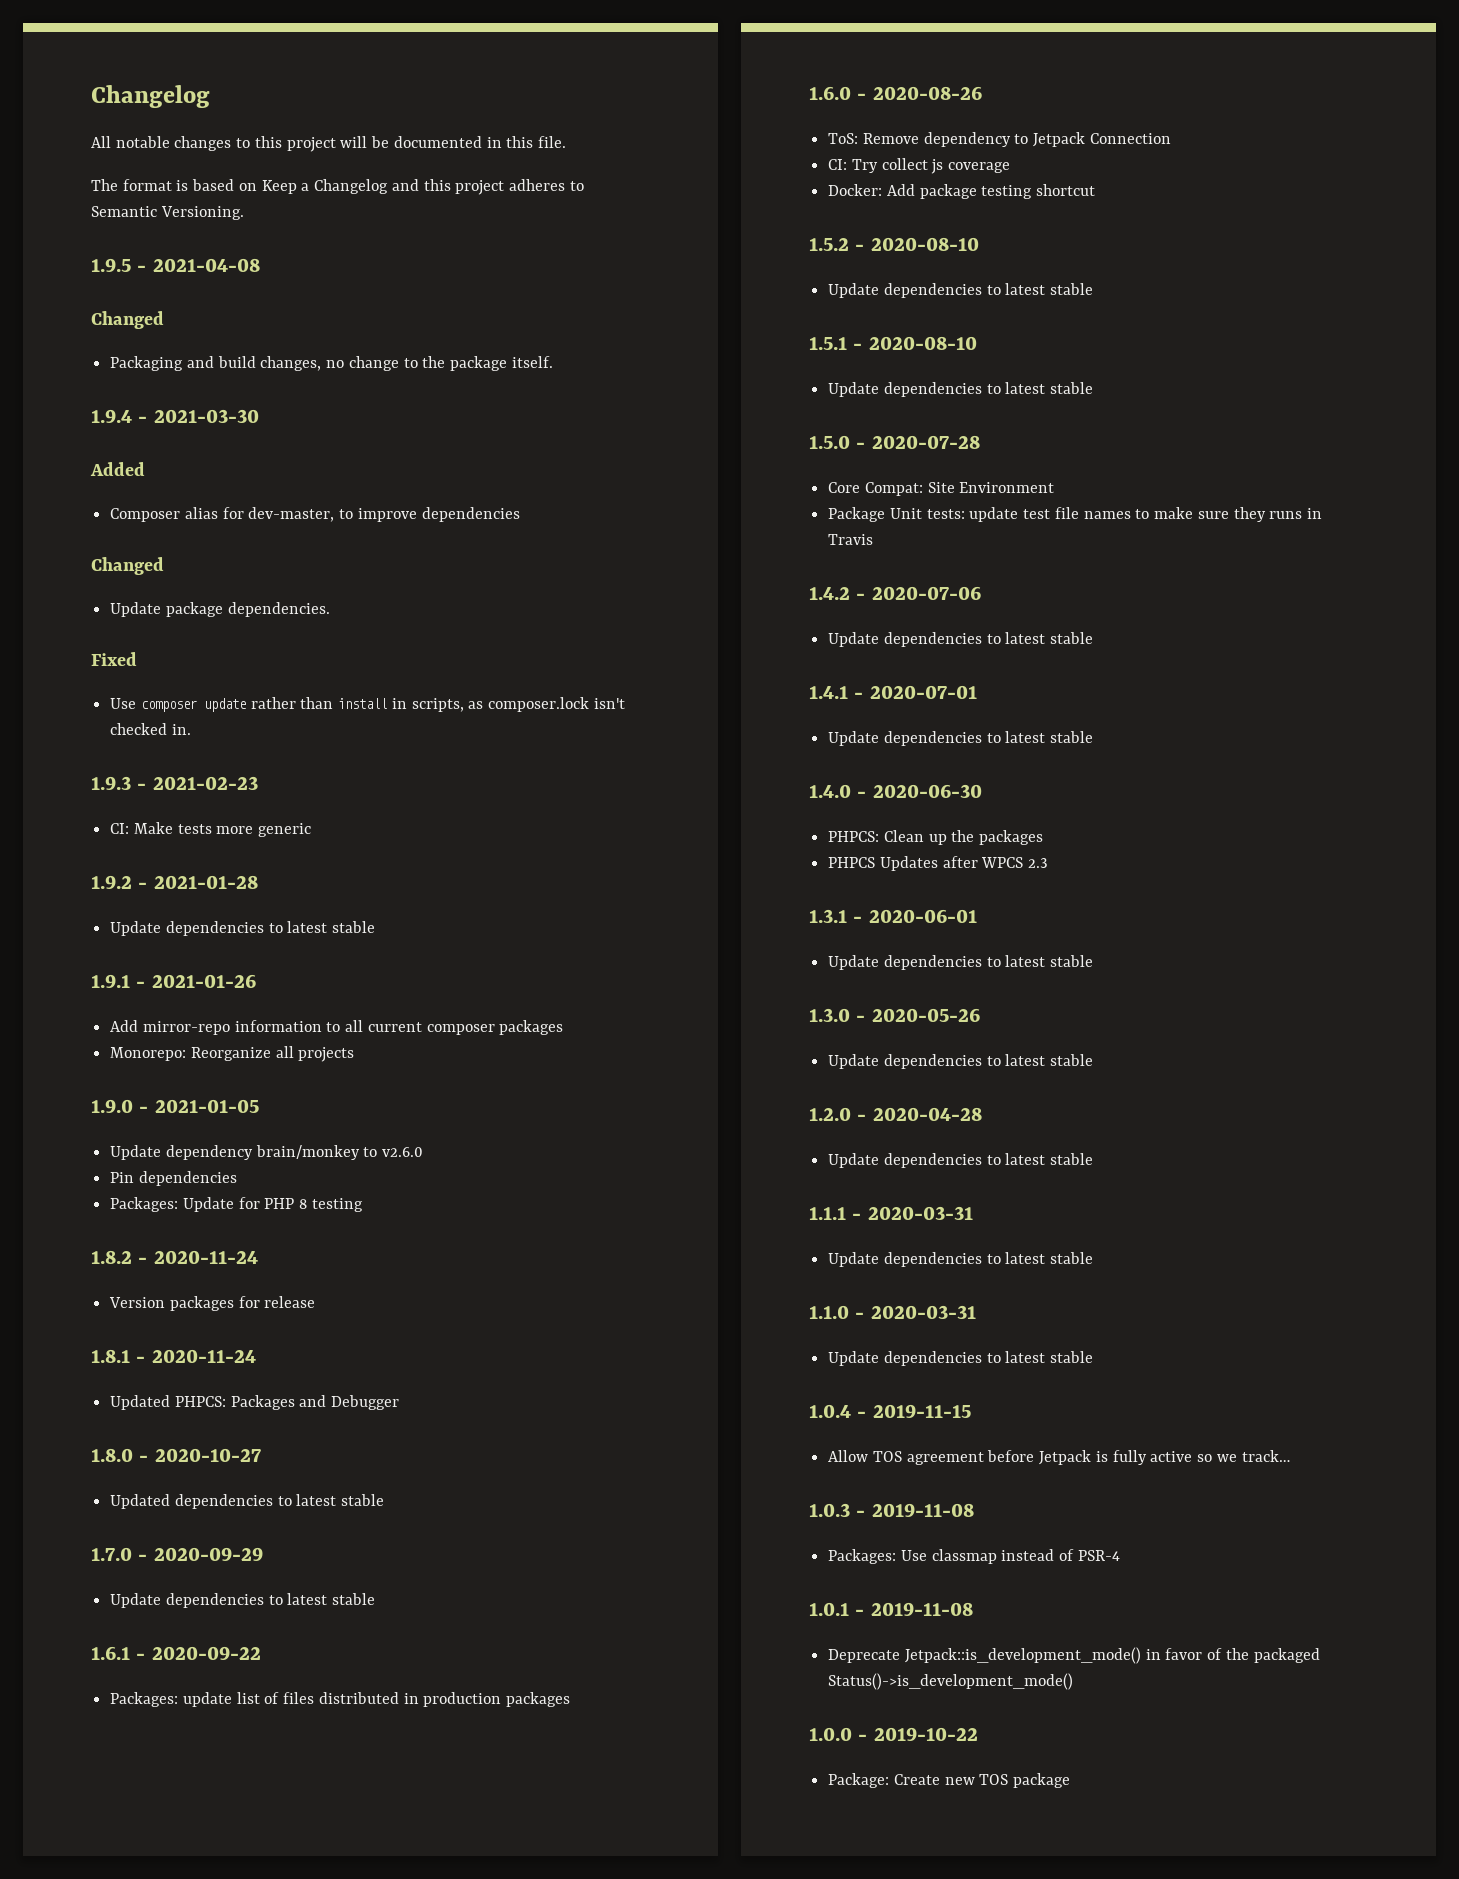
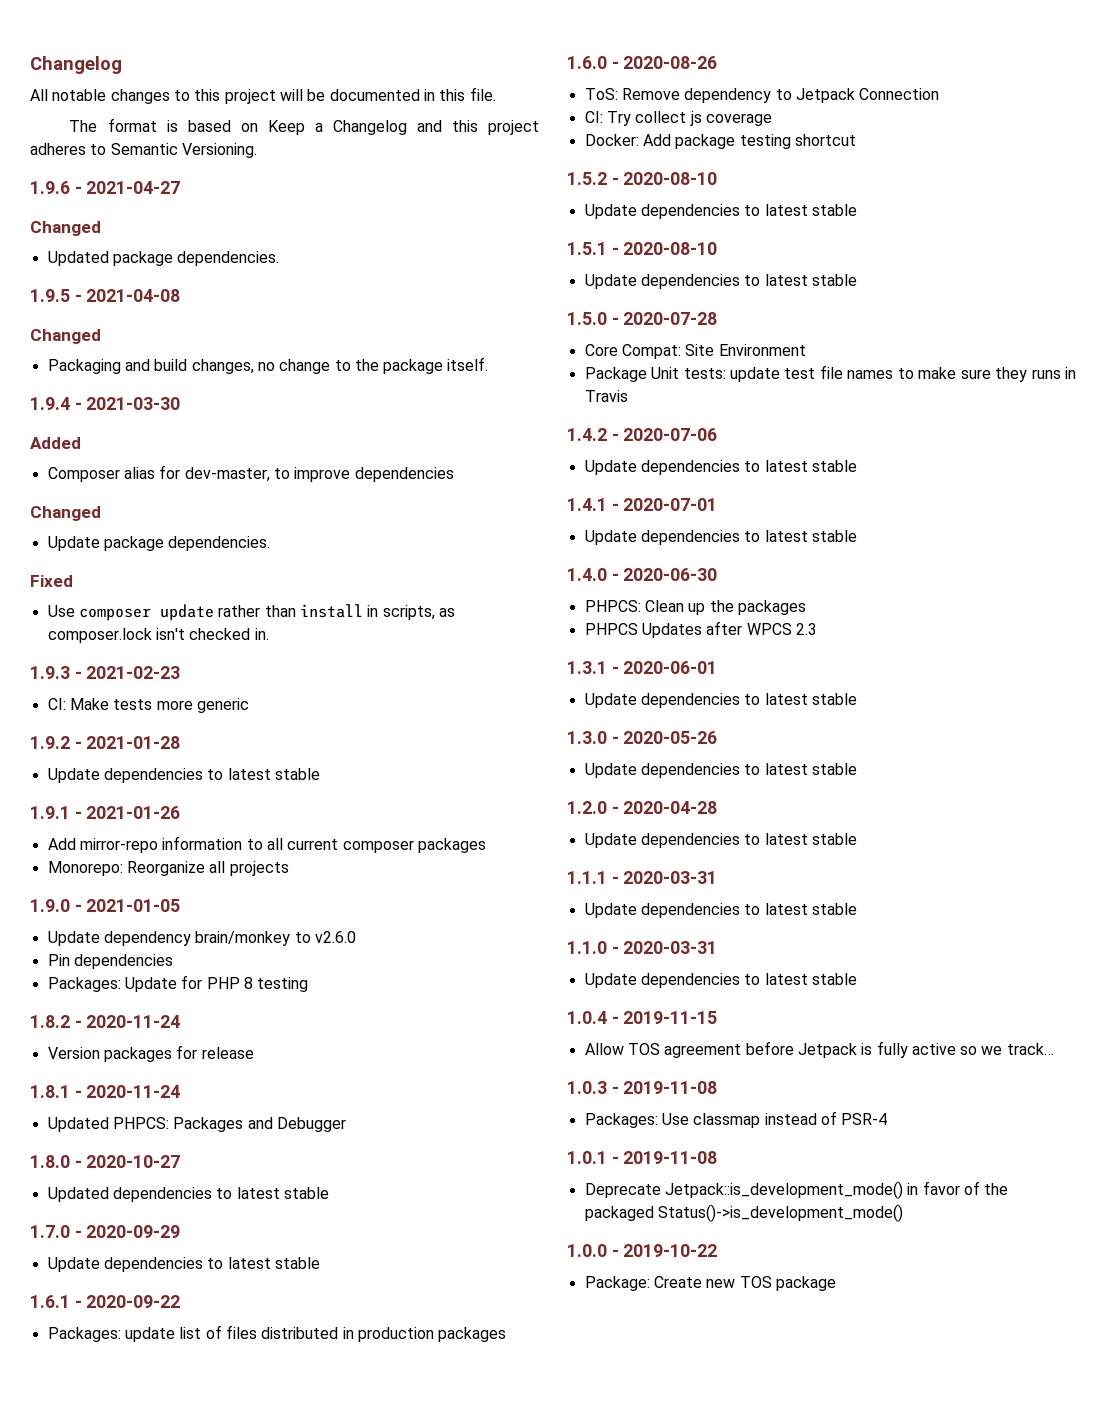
+ 1.9.6 - 2021-04-27
+ Changed
+ Updated package dependencies.

